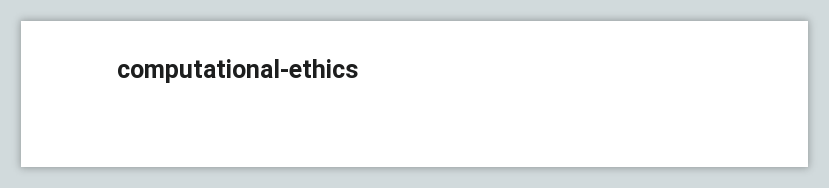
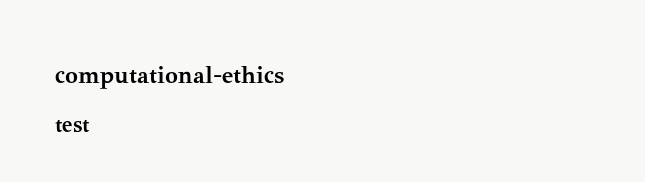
+ test

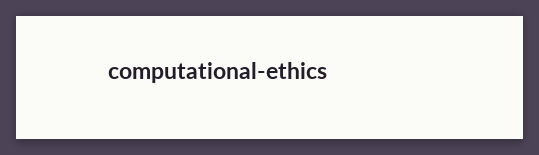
- test

